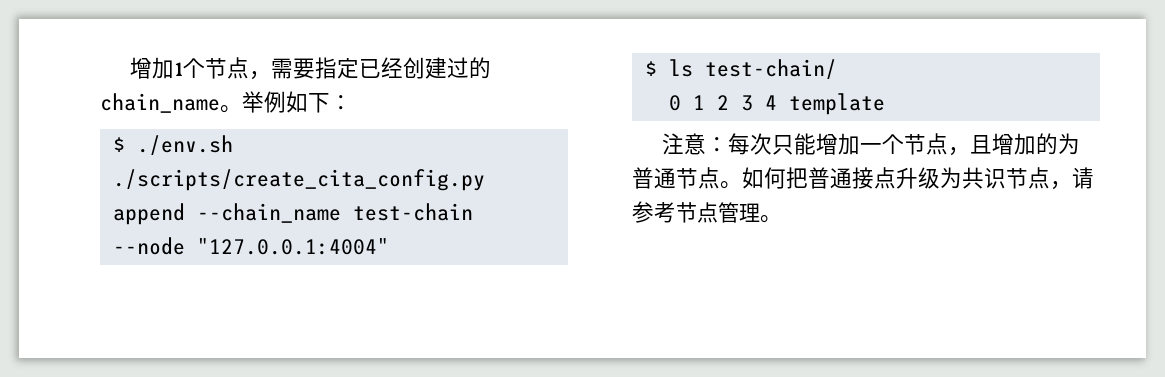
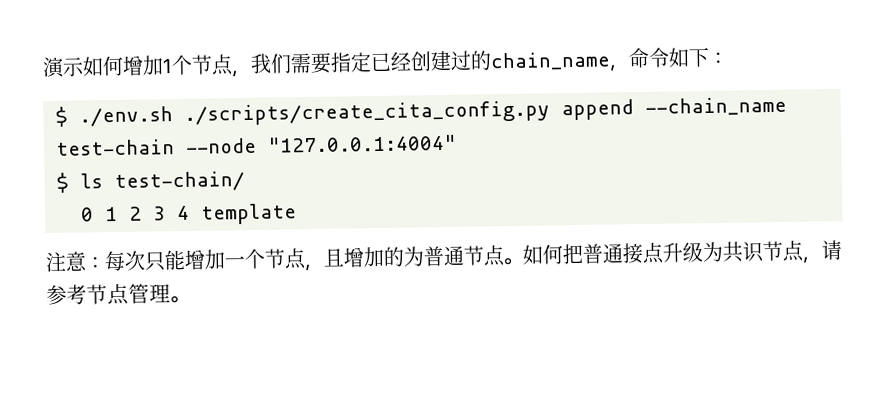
- 增加1个节点，需要指定已经创建过的chain_name。举例如下：
+ 演示如何增加1个节点，我们需要指定已经创建过的chain_name，命令如下：

